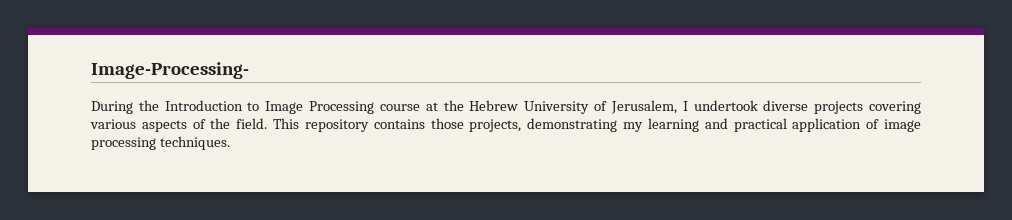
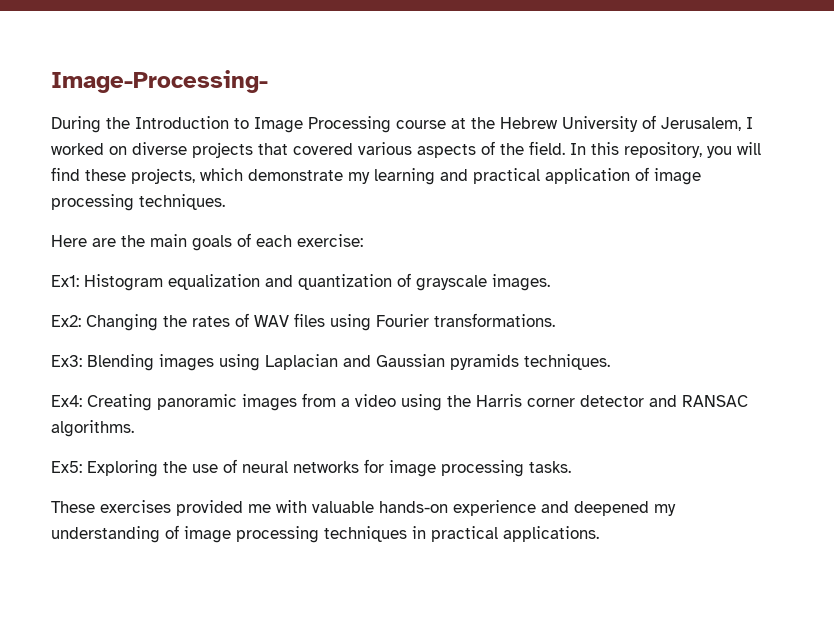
- During the Introduction to Image Processing course at the Hebrew University of Jerusalem, I undertook diverse projects covering various aspects of the field.
+ During the Introduction to Image Processing course at the Hebrew University of Jerusalem, I worked on diverse projects that covered various aspects of the field.
- This repository contains those projects, demonstrating my learning and practical application of image processing techniques.
+ In this repository, you will find these projects, which demonstrate my learning and practical application of image processing techniques.
+ Here are the main goals of each exercise:
+ Ex1: Histogram equalization and quantization of grayscale images.
+ Ex2: Changing the rates of WAV files using Fourier transformations.
+ Ex3: Blending images using Laplacian and Gaussian pyramids techniques.
+ Ex4: Creating panoramic images from a video using the Harris corner detector and RANSAC algorithms.
+ Ex5: Exploring the use of neural networks for image processing tasks.
+ These exercises provided me with valuable hands-on experience and deepened my understanding of image processing techniques in practical applications.

